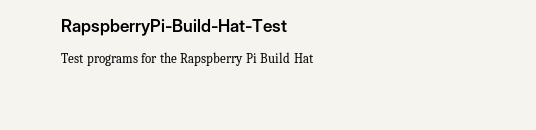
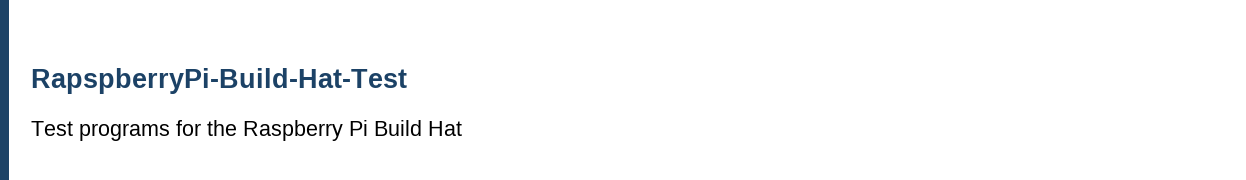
- Test programs for the Rapspberry Pi Build Hat
+ Test programs for the Raspberry Pi Build Hat

